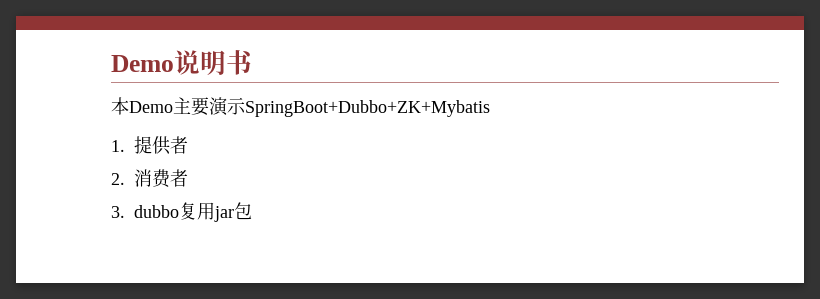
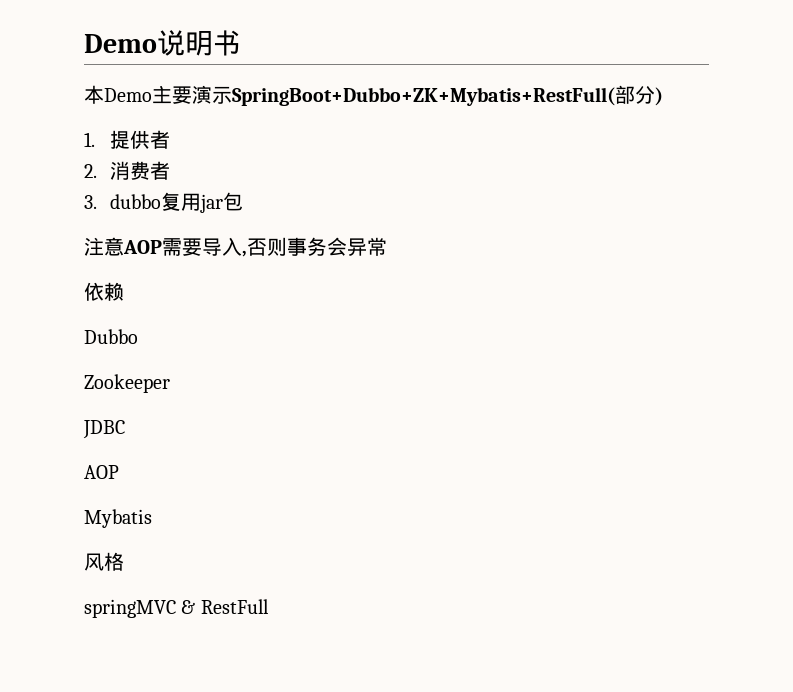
- 本Demo主要演示SpringBoot+Dubbo+ZK+Mybatis
+ 本Demo主要演示SpringBoot+Dubbo+ZK+Mybatis+RestFull(部分)
+ 注意AOP需要导入,否则事务会异常
+ 依赖
+ Dubbo
+ Zookeeper
+ JDBC
+ AOP
+ Mybatis
+ 风格
+ springMVC & RestFull

